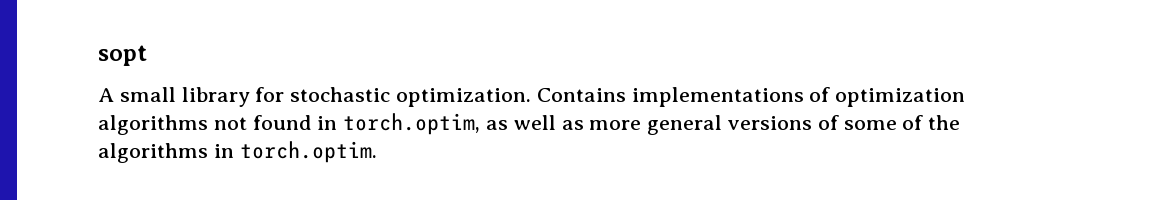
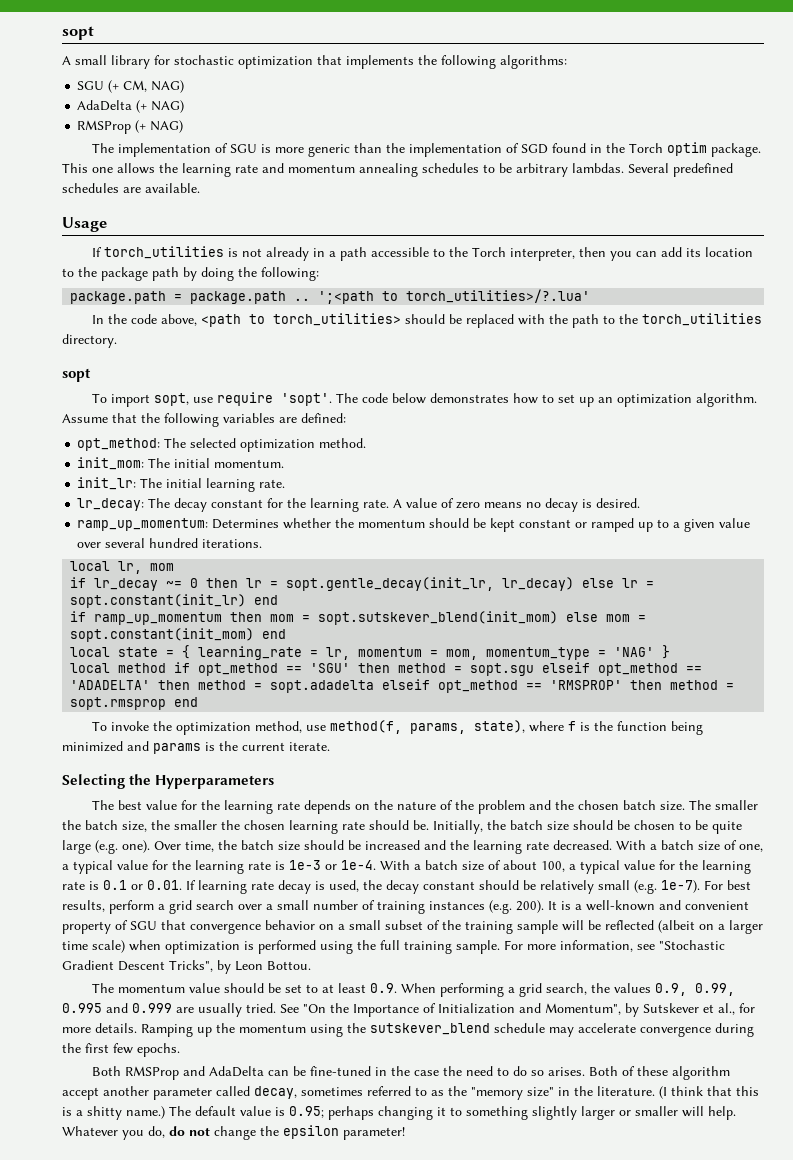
- A small library for stochastic optimization. Contains implementations of optimization algorithms not found in torch.optim, as well as more general versions of some of the algorithms in torch.optim.
+ A small library for stochastic optimization that implements the following algorithms:
+ SGU (+ CM, NAG)
+ AdaDelta (+ NAG)
+ RMSProp (+ NAG)
+ The implementation of SGU is more generic than the implementation of SGD found in the Torch optim package. This one allows the learning rate and momentum annealing schedules to be arbitrary lambdas. Several predefined schedules are available.
+ Usage
+ If torch_utilities is not already in a path accessible to the Torch interpreter, then you can add its location to the package path by doing the following:
+ package.path = package.path .. ';<path to torch_utilities>/?.lua'
+ In the code above, <path to torch_utilities> should be replaced with the path to the torch_utilities directory.
+ sopt
+ To import sopt, use require 'sopt'. The code below demonstrates how to set up an optimization algorithm. Assume that the following variables are defined:
+ opt_method: The selected optimization method.
+ init_mom: The initial momentum.
+ init_lr: The initial learning rate.
+ lr_decay: The decay constant for the learning rate. A value of zero means no decay is desired.
+ ramp_up_momentum: Determines whether the momentum should be kept constant or ramped up to a given value over several hundred iterations.
+ local lr, mom
+ if lr_decay ~= 0 then lr = sopt.gentle_decay(init_lr, lr_decay) else lr = sopt.constant(init_lr) end
+ if ramp_up_momentum then mom = sopt.sutskever_blend(init_mom) else mom = sopt.constant(init_mom) end
+ local state = { learning_rate = lr, momentum = mom, momentum_type = 'NAG' }
+ local method if opt_method == 'SGU' then method = sopt.sgu elseif opt_method == 'ADADELTA' then method = sopt.adadelta elseif opt_method == 'RMSPROP' then method = sopt.rmsprop end
+ To invoke the optimization method, use method(f, params, state), where f is the function being minimized and params is the current iterate.
+ Selecting the Hyperparameters
+ The best value for the learning rate depends on the nature of the problem and the chosen batch size. The smaller the batch size, the smaller the chosen learning rate should be. Initially, the batch size should be chosen to be quite large (e.g. one). Over time, the batch size should be increased and the learning rate decreased. With a batch size of one, a typical value for the learning rate is 1e-3 or 1e-4. With a batch size of about 100, a typical value for the learning rate is 0.1 or 0.01. If learning rate decay is used, the decay constant should be relatively small (e.g. 1e-7). For best results, perform a grid search over a small number of training instances (e.g. 200). It is a well-known and convenient property of SGU that convergence behavior on a small subset of the training sample will be reflected (albeit on a larger time scale) when optimization is performed using the full training sample. For more information, see "Stochastic Gradient Descent Tricks", by Leon Bottou.
+ The momentum value should be set to at least 0.9. When performing a grid search, the values 0.9, 0.99, 0.995 and 0.999 are usually tried. See "On the Importance of Initialization and Momentum", by Sutskever et al., for more details. Ramping up the momentum using the sutskever_blend schedule may accelerate convergence during the first few epochs.
+ Both RMSProp and AdaDelta can be fine-tuned in the case the need to do so arises. Both of these algorithm accept another parameter called decay, sometimes referred to as the "memory size" in the literature. (I think that this is a shitty name.) The default value is 0.95; perhaps changing it to something slightly larger or smaller will help. Whatever you do, do not change the epsilon parameter!

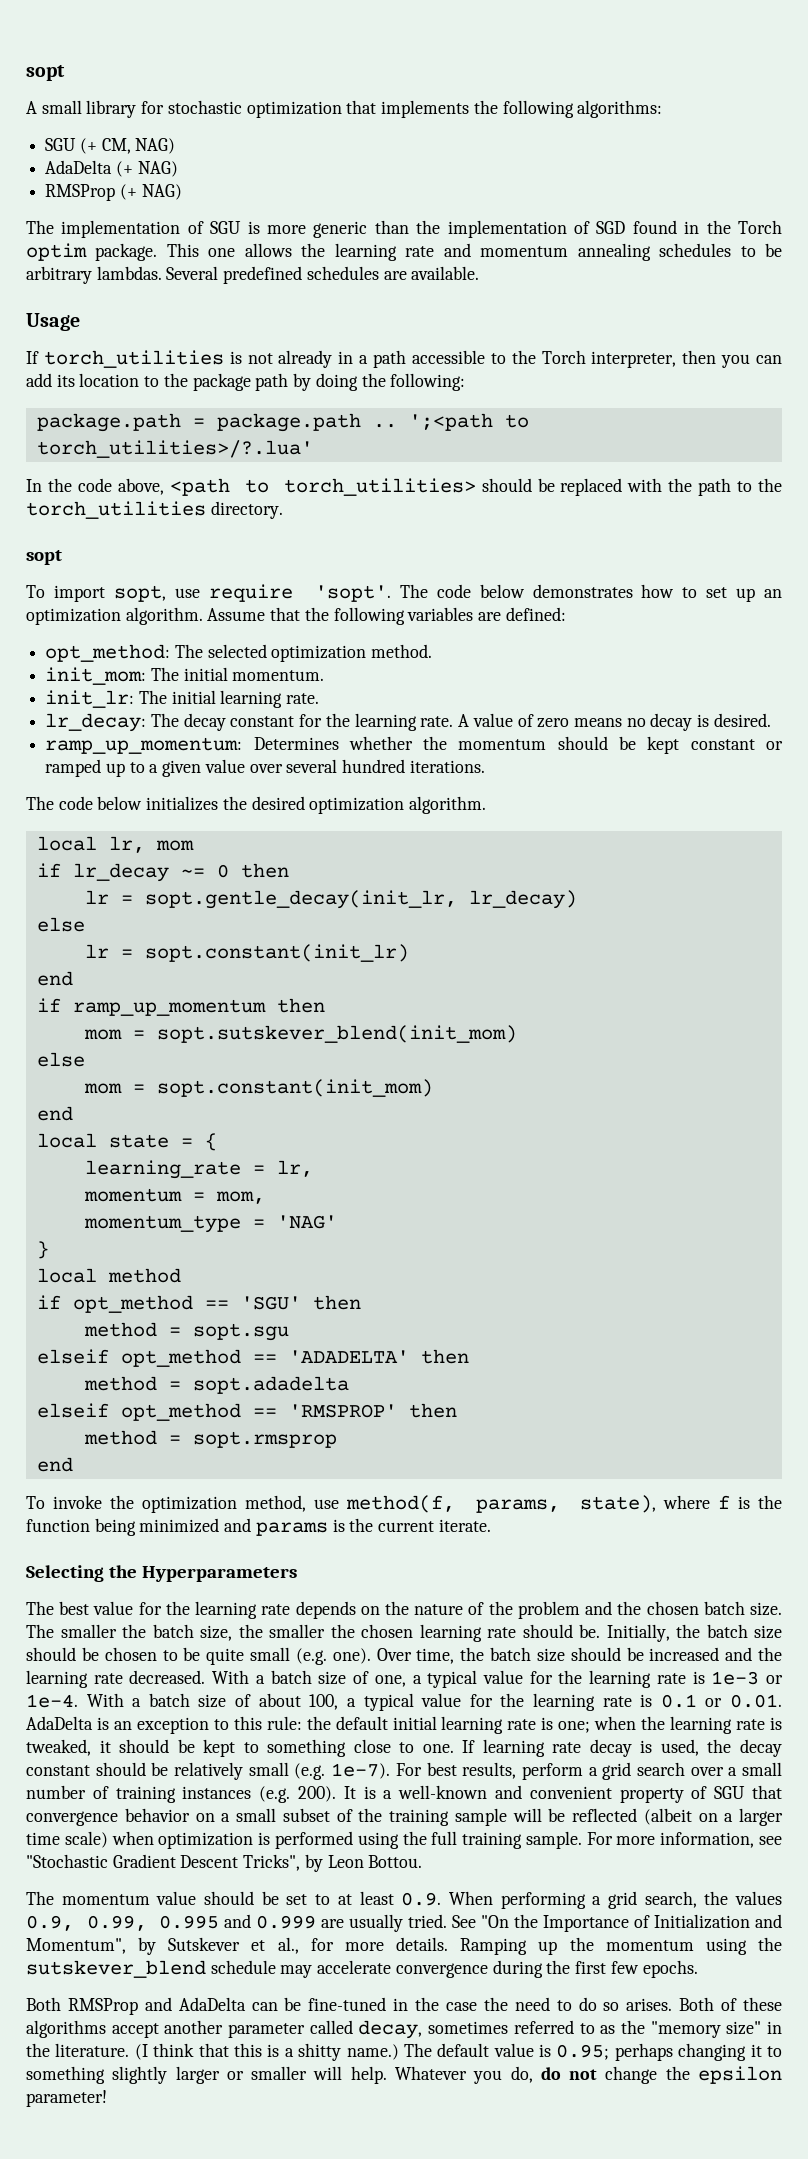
+ The code below initializes the desired optimization algorithm.
- if lr_decay ~= 0 then lr = sopt.gentle_decay(init_lr, lr_decay) else lr = sopt.constant(init_lr) end
+ if lr_decay ~= 0 then
+ lr = sopt.gentle_decay(init_lr, lr_decay)
+ else
+ lr = sopt.constant(init_lr)
+ end
- if ramp_up_momentum then mom = sopt.sutskever_blend(init_mom) else mom = sopt.constant(init_mom) end
+ if ramp_up_momentum then
+ mom = sopt.sutskever_blend(init_mom)
+ else
+ mom = sopt.constant(init_mom)
+ end
- local state = { learning_rate = lr, momentum = mom, momentum_type = 'NAG' }
+ local state = {
+ learning_rate = lr,
+ momentum = mom,
+ momentum_type = 'NAG'
+ }
- local method if opt_method == 'SGU' then method = sopt.sgu elseif opt_method == 'ADADELTA' then method = sopt.adadelta elseif opt_method == 'RMSPROP' then method = sopt.rmsprop end
+ local method
+ if opt_method == 'SGU' then
+ method = sopt.sgu
+ elseif opt_method == 'ADADELTA' then
+ method = sopt.adadelta
+ elseif opt_method == 'RMSPROP' then
+ method = sopt.rmsprop
+ end
- Initially, the batch size should be chosen to be quite large (e.g. one).
+ Initially, the batch size should be chosen to be quite small (e.g. one).
- With a batch size of about 100, a typical value for the learning rate is 0.1 or 0.01. If learning rate decay is used, the decay constant should be relatively small (e.g. 1e-7).
+ With a batch size of about 100, a typical value for the learning rate is 0.1 or 0.01. AdaDelta is an exception to this rule: the default initial learning rate is one; when the learning rate is tweaked, it should be kept to something close to one. If learning rate decay is used, the decay constant should be relatively small (e.g. 1e-7).
- Both of these algorithm accept another parameter called decay, sometimes referred to as the "memory size" in the literature.
+ Both of these algorithms accept another parameter called decay, sometimes referred to as the "memory size" in the literature.

